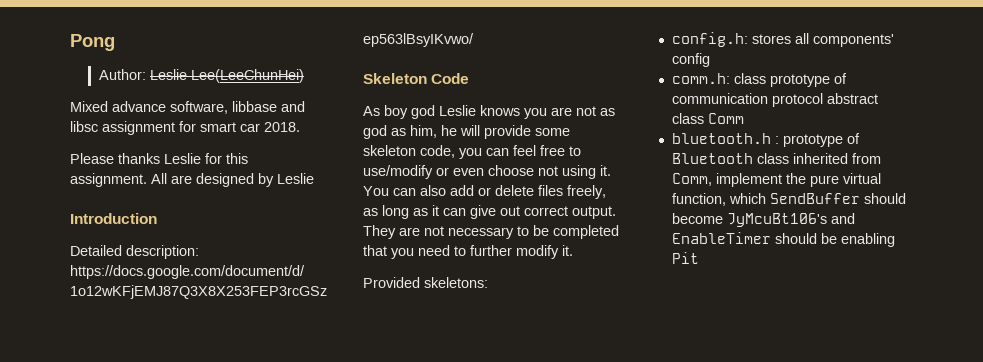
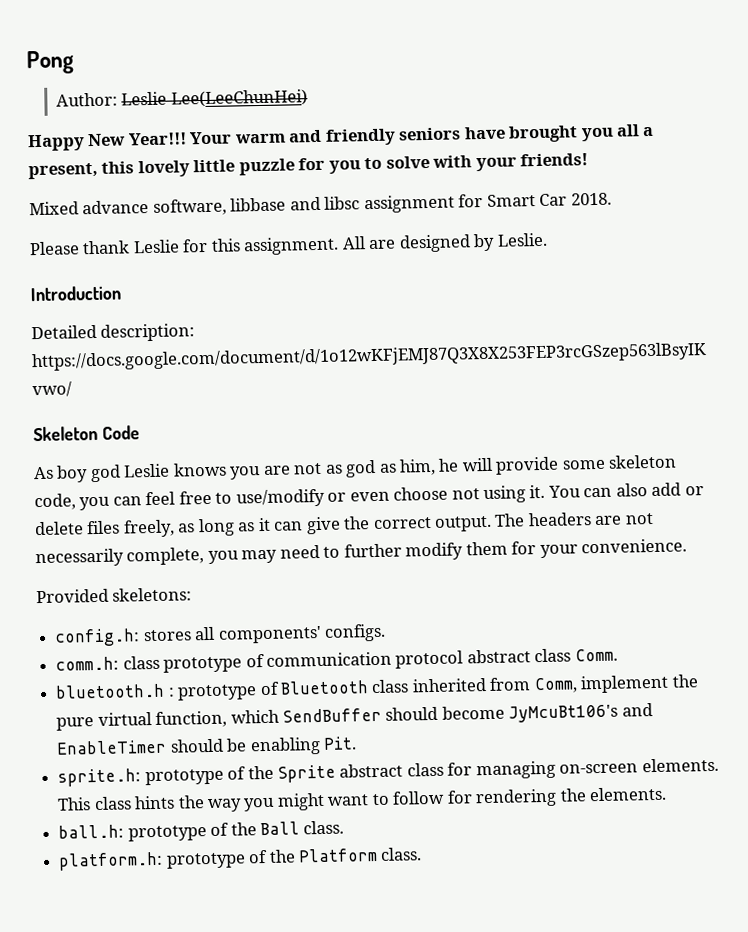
+ Happy New Year!!! Your warm and friendly seniors have brought you all a present, this lovely little puzzle for you to solve with your friends!
- Mixed advance software, libbase and libsc assignment for smart car 2018.
+ Mixed advance software, libbase and libsc assignment for Smart Car 2018.
- Please thanks Leslie for this assignment.
+ Please thank Leslie for this assignment.
- All are designed by Leslie
+ All are designed by Leslie.
- You can also add or delete files freely, as long as it can give out correct output.
+ You can also add or delete files freely, as long as it can give the correct output.
- They are not necessary to be completed that you need to further modify it.
+ The headers are not necessarily complete, you may need to further modify them for your convenience.
- config.h: stores all components' config
+ config.h: stores all components' configs.
- comm.h: class prototype of communication protocol abstract class Comm
+ comm.h: class prototype of communication protocol abstract class Comm.
- bluetooth.h : prototype of Bluetooth class inherited from Comm, implement the pure virtual function, which SendBuffer should become JyMcuBt106's and EnableTimer should be enabling Pit
+ bluetooth.h : prototype of Bluetooth class inherited from Comm, implement the pure virtual function, which SendBuffer should become JyMcuBt106's and EnableTimer should be enabling Pit.
+ sprite.h: prototype of the Sprite abstract class for managing on-screen elements. This class hints the way you might want to follow for rendering the elements.
+ ball.h: prototype of the Ball class.
+ platform.h: prototype of the Platform class.

